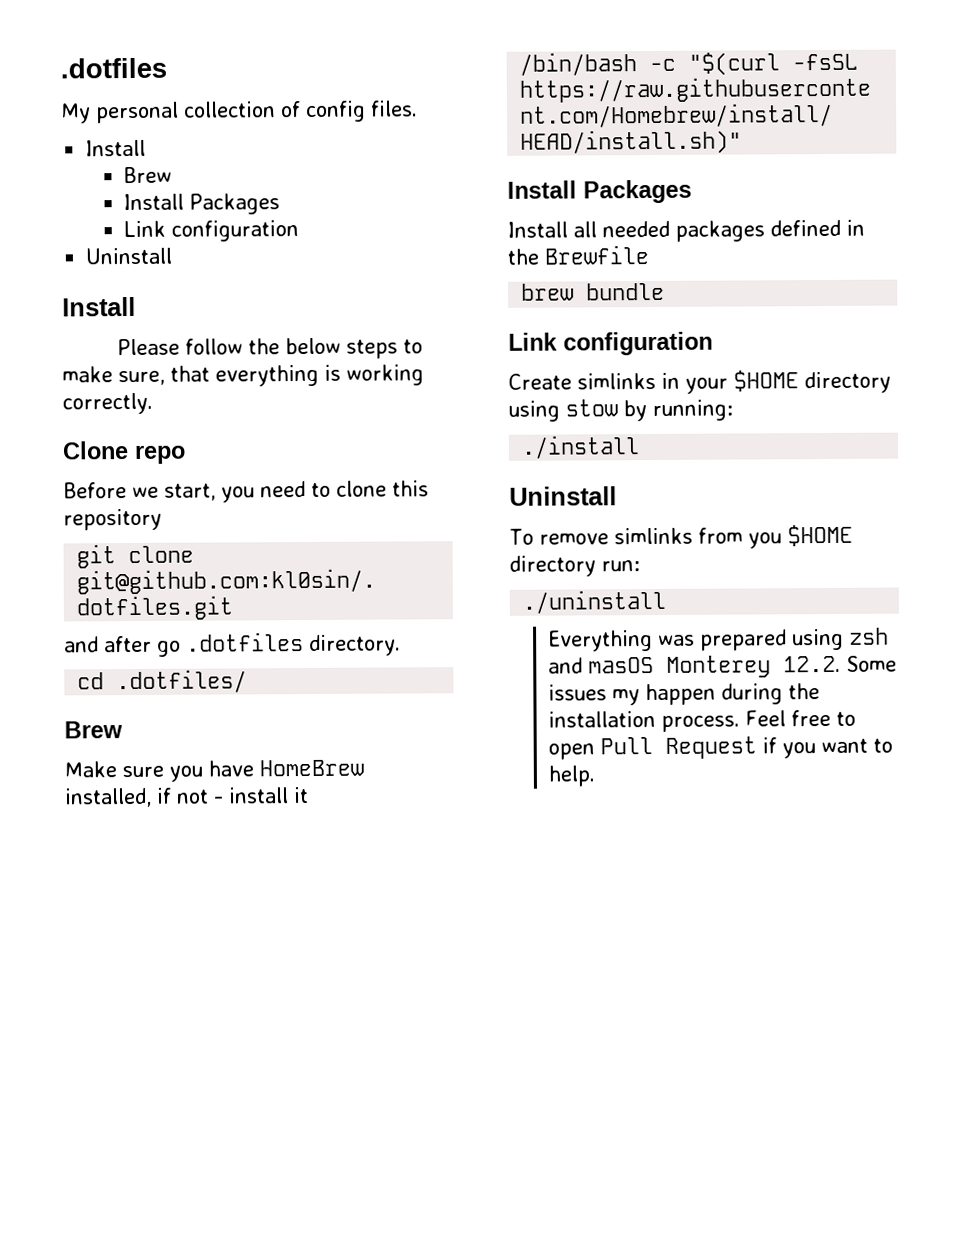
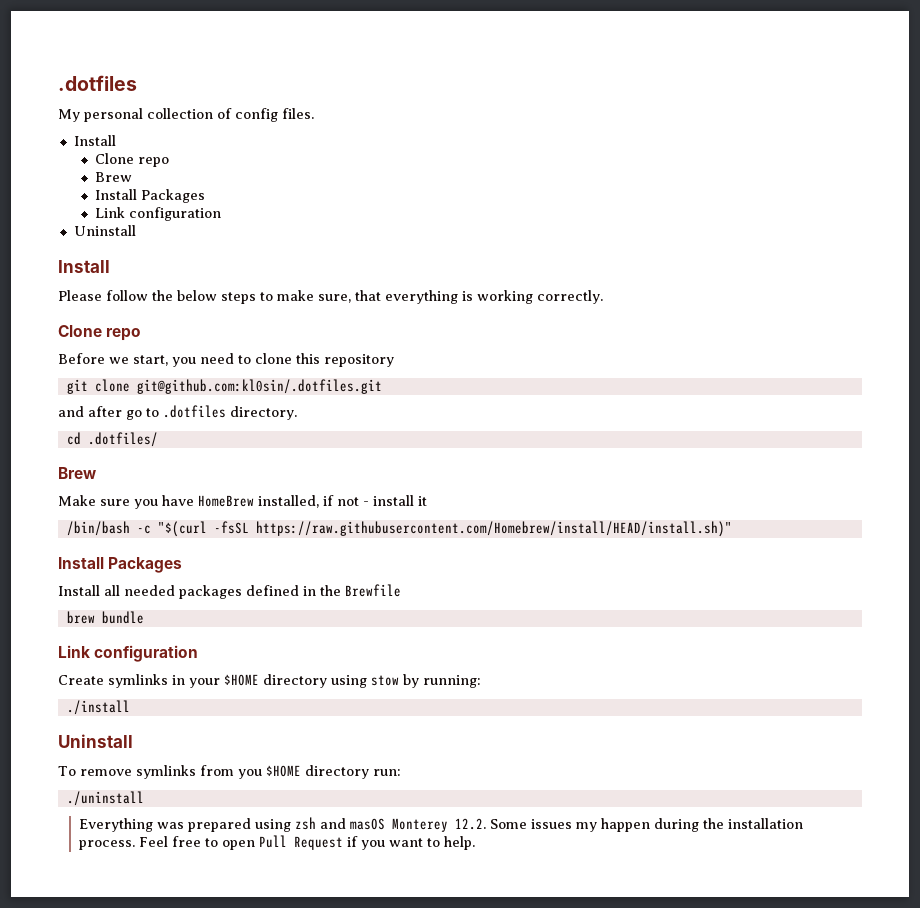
  My personal collection of config files.
  Install
+ Clone repo
- and after go .dotfiles directory.
+ and after go to .dotfiles directory.
- Create simlinks in your $HOME directory using stow by running:
+ Create symlinks in your $HOME directory using stow by running:
- To remove simlinks from you $HOME directory run:
+ To remove symlinks from you $HOME directory run:

